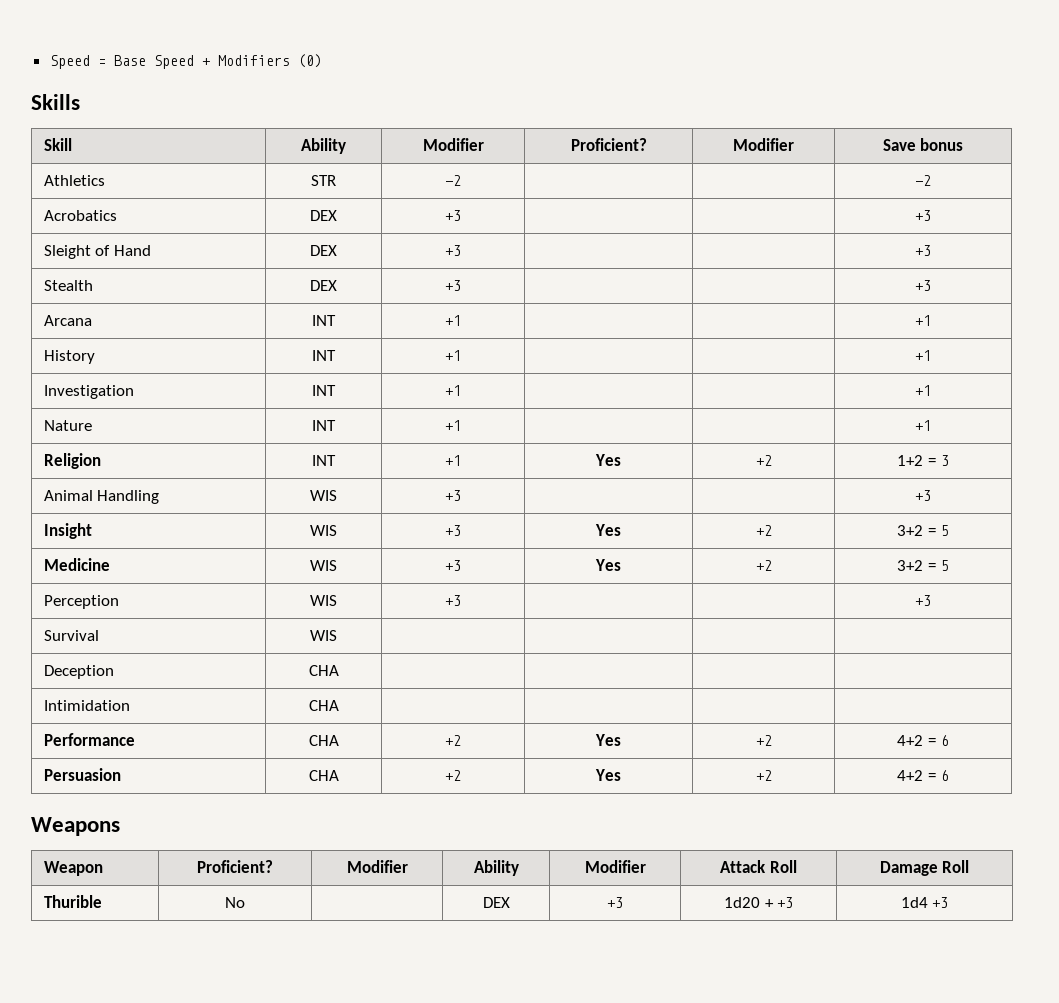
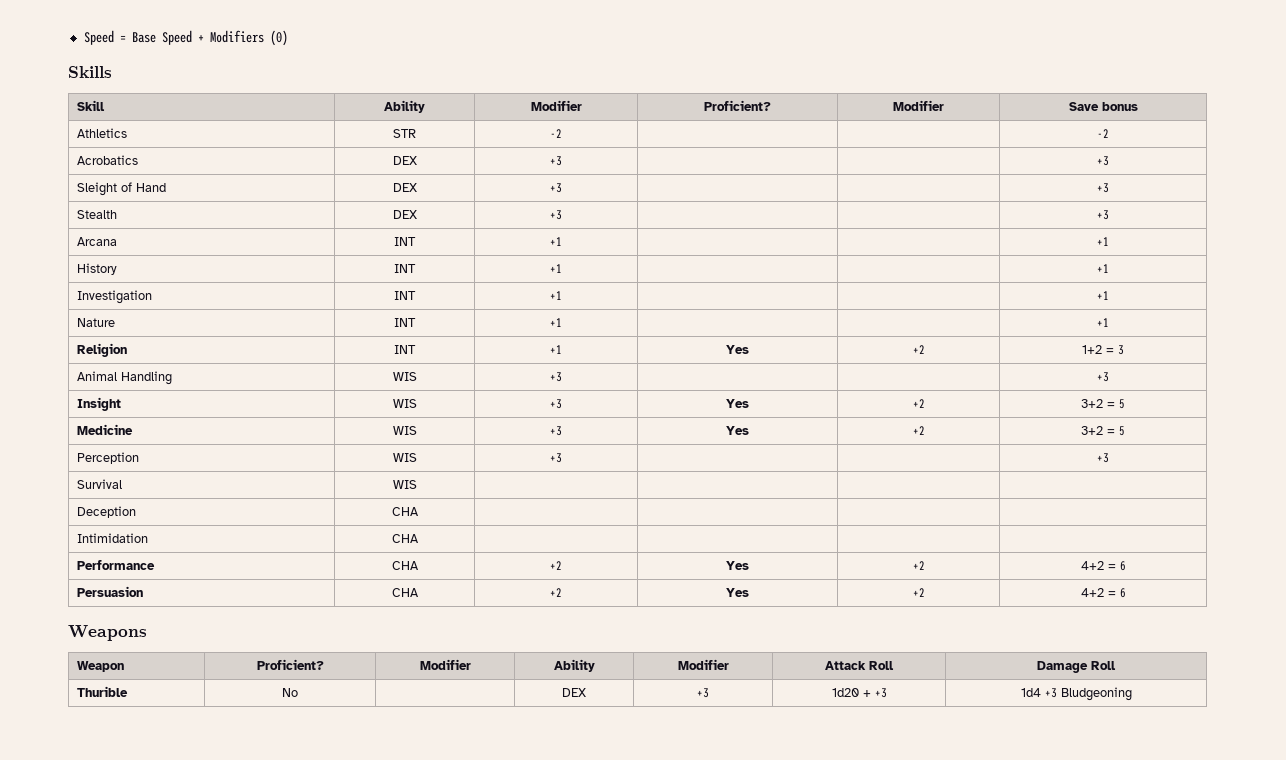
- Thurible | No | | DEX | +3 | 1d20 + +3 | 1d4 +3
+ Thurible | No | | DEX | +3 | 1d20 + +3 | 1d4 +3 Bludgeoning

